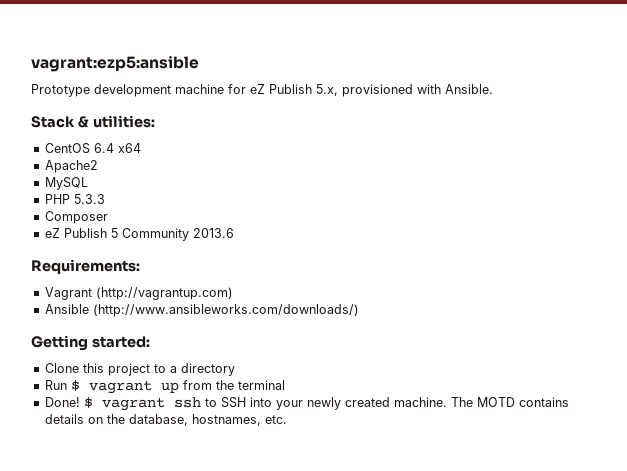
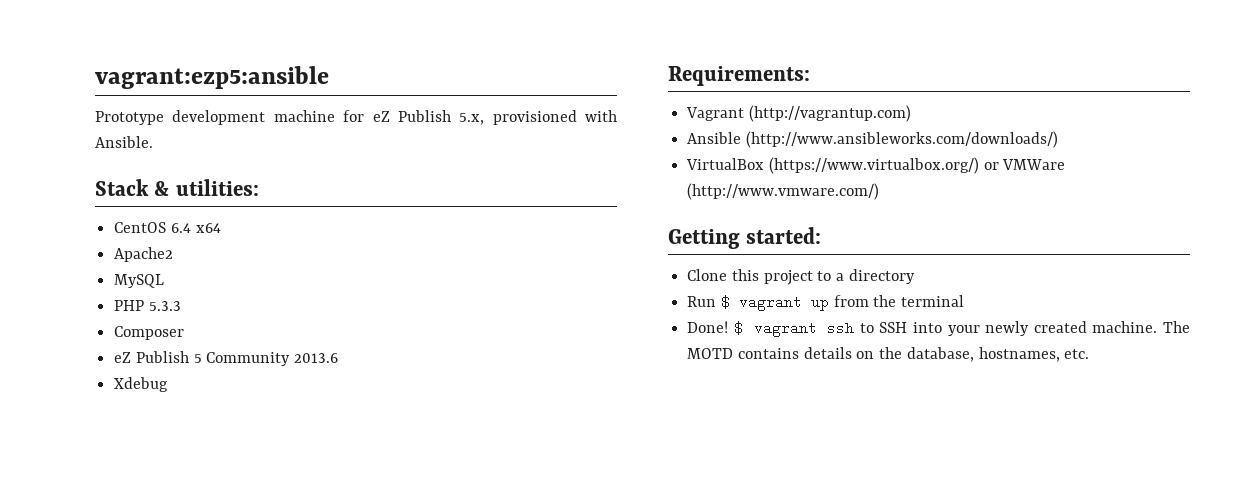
+ Xdebug
+ VirtualBox (https://www.virtualbox.org/) or VMWare (http://www.vmware.com/)

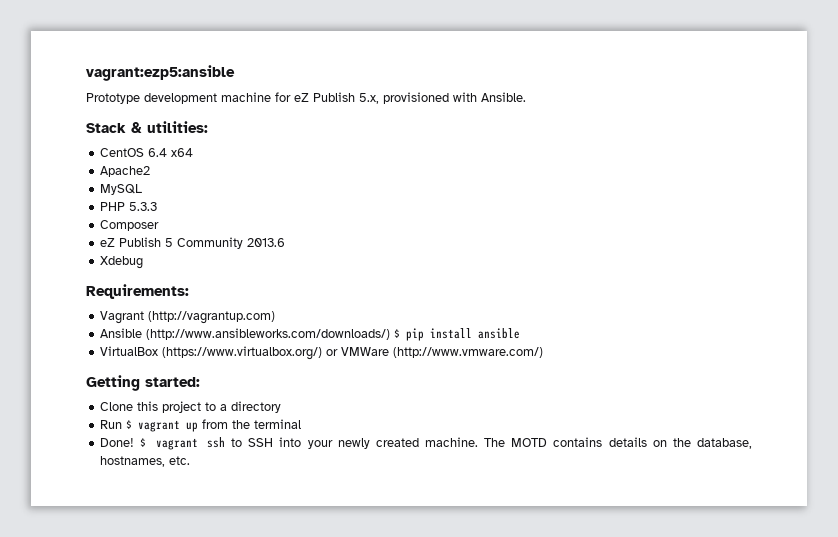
- Ansible (http://www.ansibleworks.com/downloads/)
+ Ansible (http://www.ansibleworks.com/downloads/) $ pip install ansible

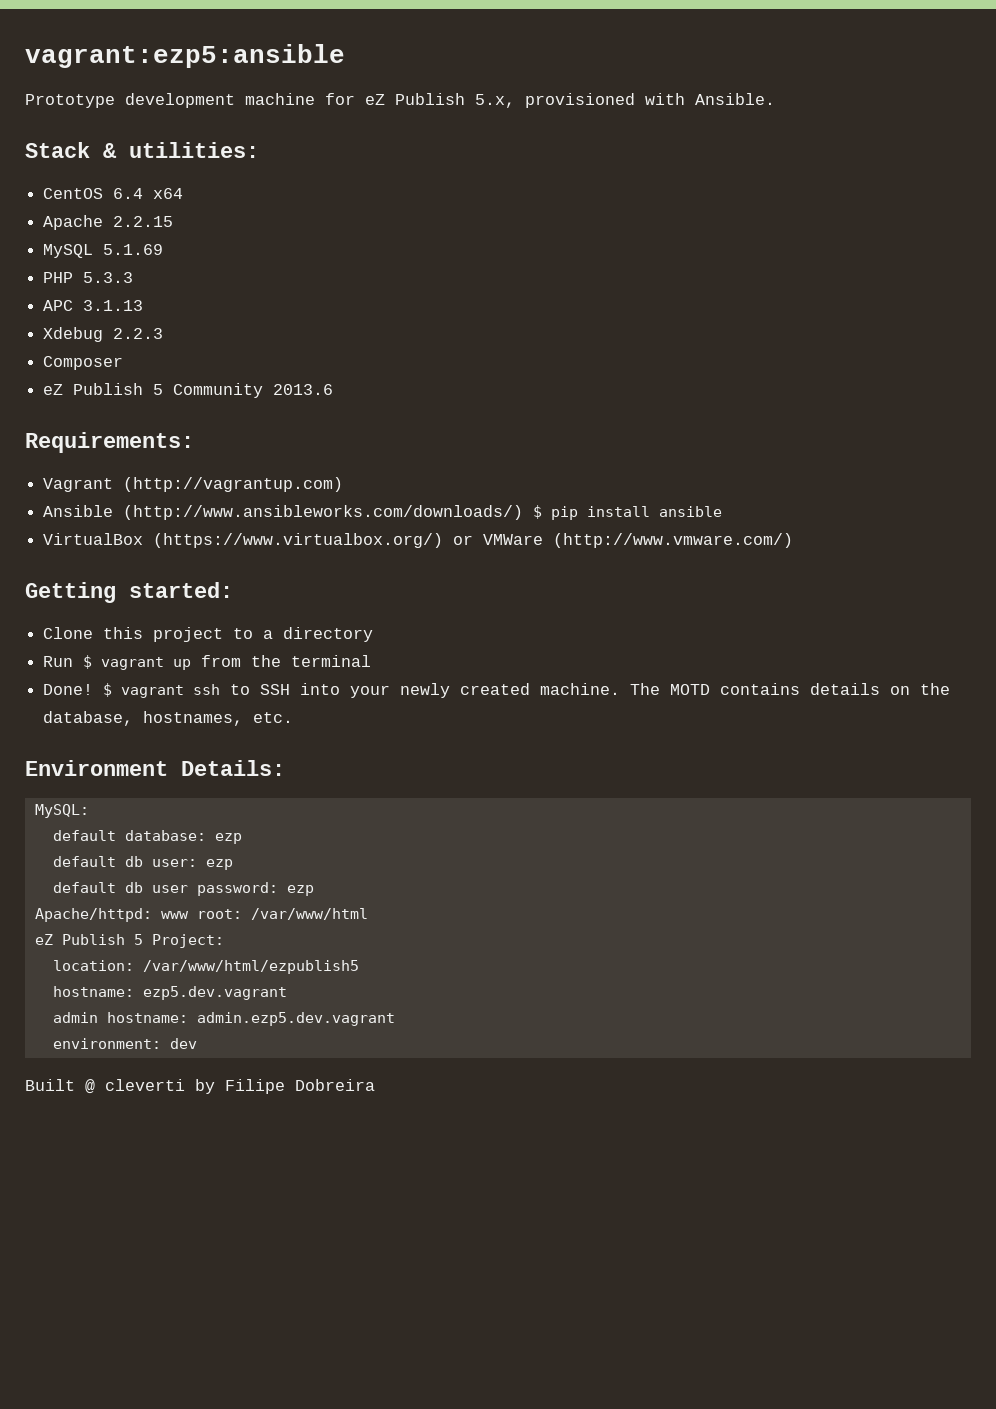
- Apache2
+ Apache 2.2.15
- MySQL
+ MySQL 5.1.69
+ APC 3.1.13
+ Xdebug 2.2.3
- Xdebug
+ Environment Details:
+ MySQL:
+ default database: ezp
+ default db user: ezp
+ default db user password: ezp
+ Apache/httpd: www root: /var/www/html
+ eZ Publish 5 Project:
+ location: /var/www/html/ezpublish5
+ hostname: ezp5.dev.vagrant
+ admin hostname: admin.ezp5.dev.vagrant
+ environment: dev
+ Built @ cleverti by Filipe Dobreira

